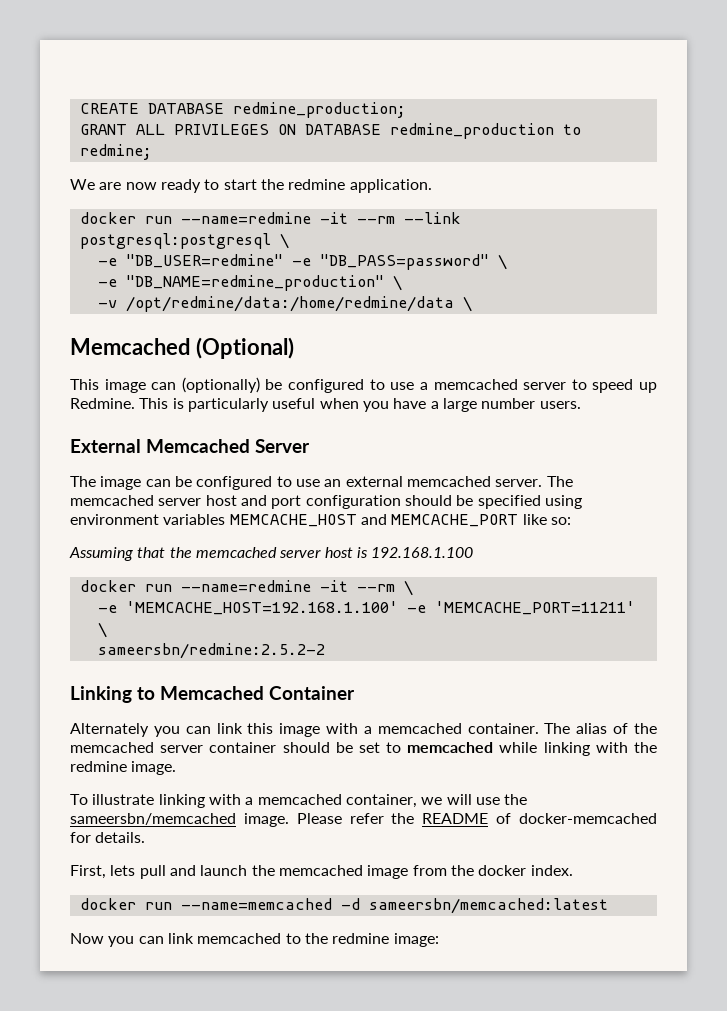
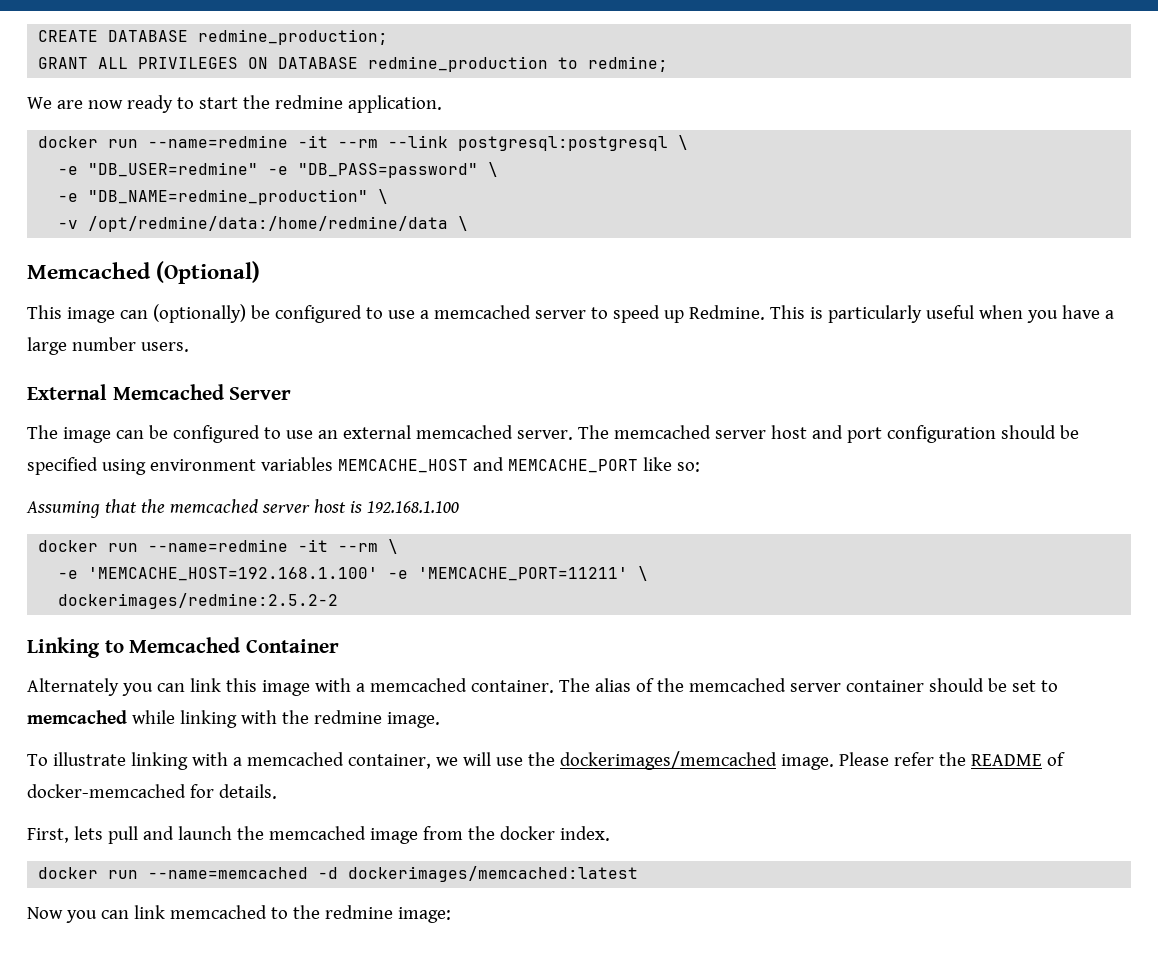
- sameersbn/redmine:2.5.2-2
+ dockerimages/redmine:2.5.2-2
- To illustrate linking with a memcached container, we will use the sameersbn/memcached image.
+ To illustrate linking with a memcached container, we will use the dockerimages/memcached image.
- docker run --name=memcached -d sameersbn/memcached:latest
+ docker run --name=memcached -d dockerimages/memcached:latest

